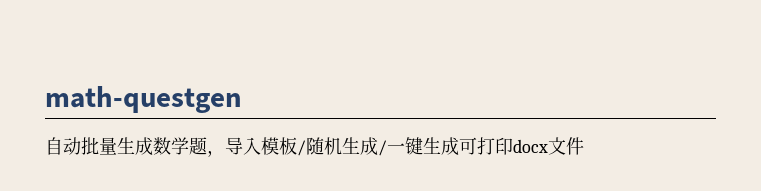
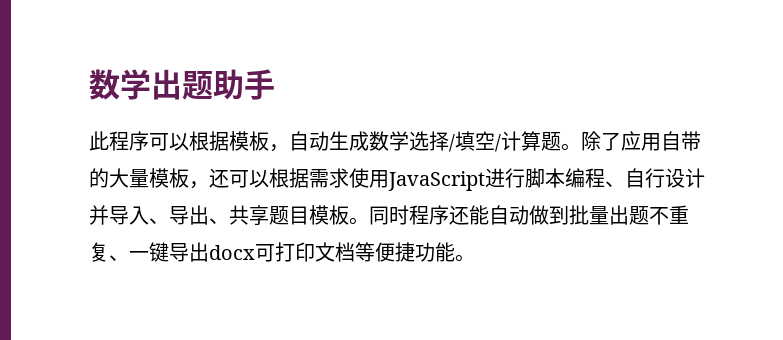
- math-questgen
- 自动批量生成数学题，导入模板/随机生成/一键生成可打印docx文件
+ 数学出题助手
+ 此程序可以根据模板，自动生成数学选择/填空/计算题。除了应用自带的大量模板，还可以根据需求使用JavaScript进行脚本编程、自行设计并导入、导出、共享题目模板。同时程序还能自动做到批量出题不重复、一键导出docx可打印文档等便捷功能。

